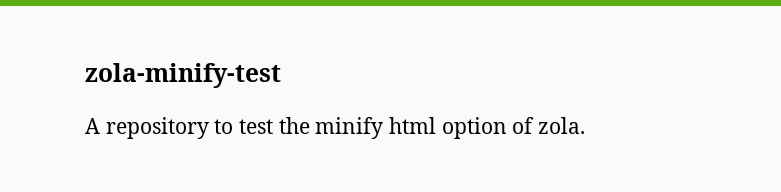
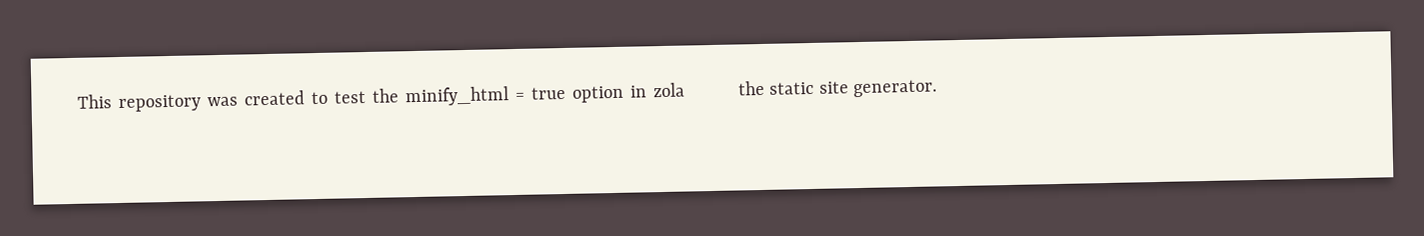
- zola-minify-test
- A repository to test the minify html option of zola.
+ This repository was created to test the minify_html = true option in zola the static site generator.

